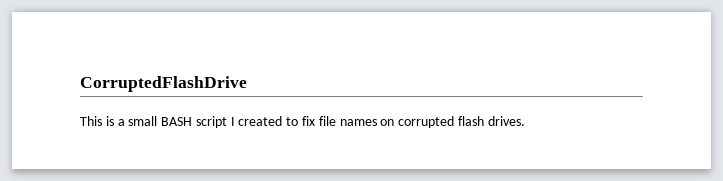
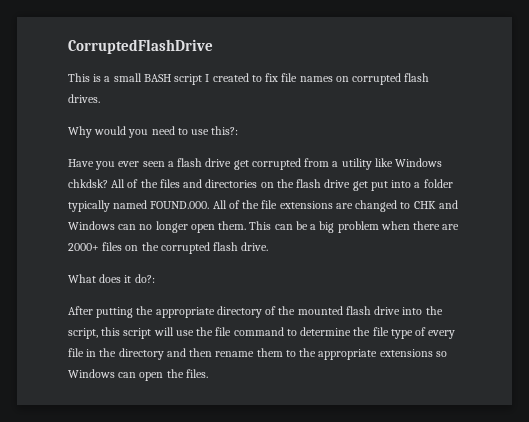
+ Why would you need to use this?:
+ Have you ever seen a flash drive get corrupted from a utility like Windows chkdsk? All of the files and directories on the flash drive get put into a folder typically named FOUND.000. All of the file extensions are changed to CHK and Windows can no longer open them. This can be a big problem when there are 2000+ files on the corrupted flash drive.
+ What does it do?:
+ After putting the appropriate directory of the mounted flash drive into the script, this script will use the file command to determine the file type of every file in the directory and then rename them to the appropriate extensions so Windows can open the files.

